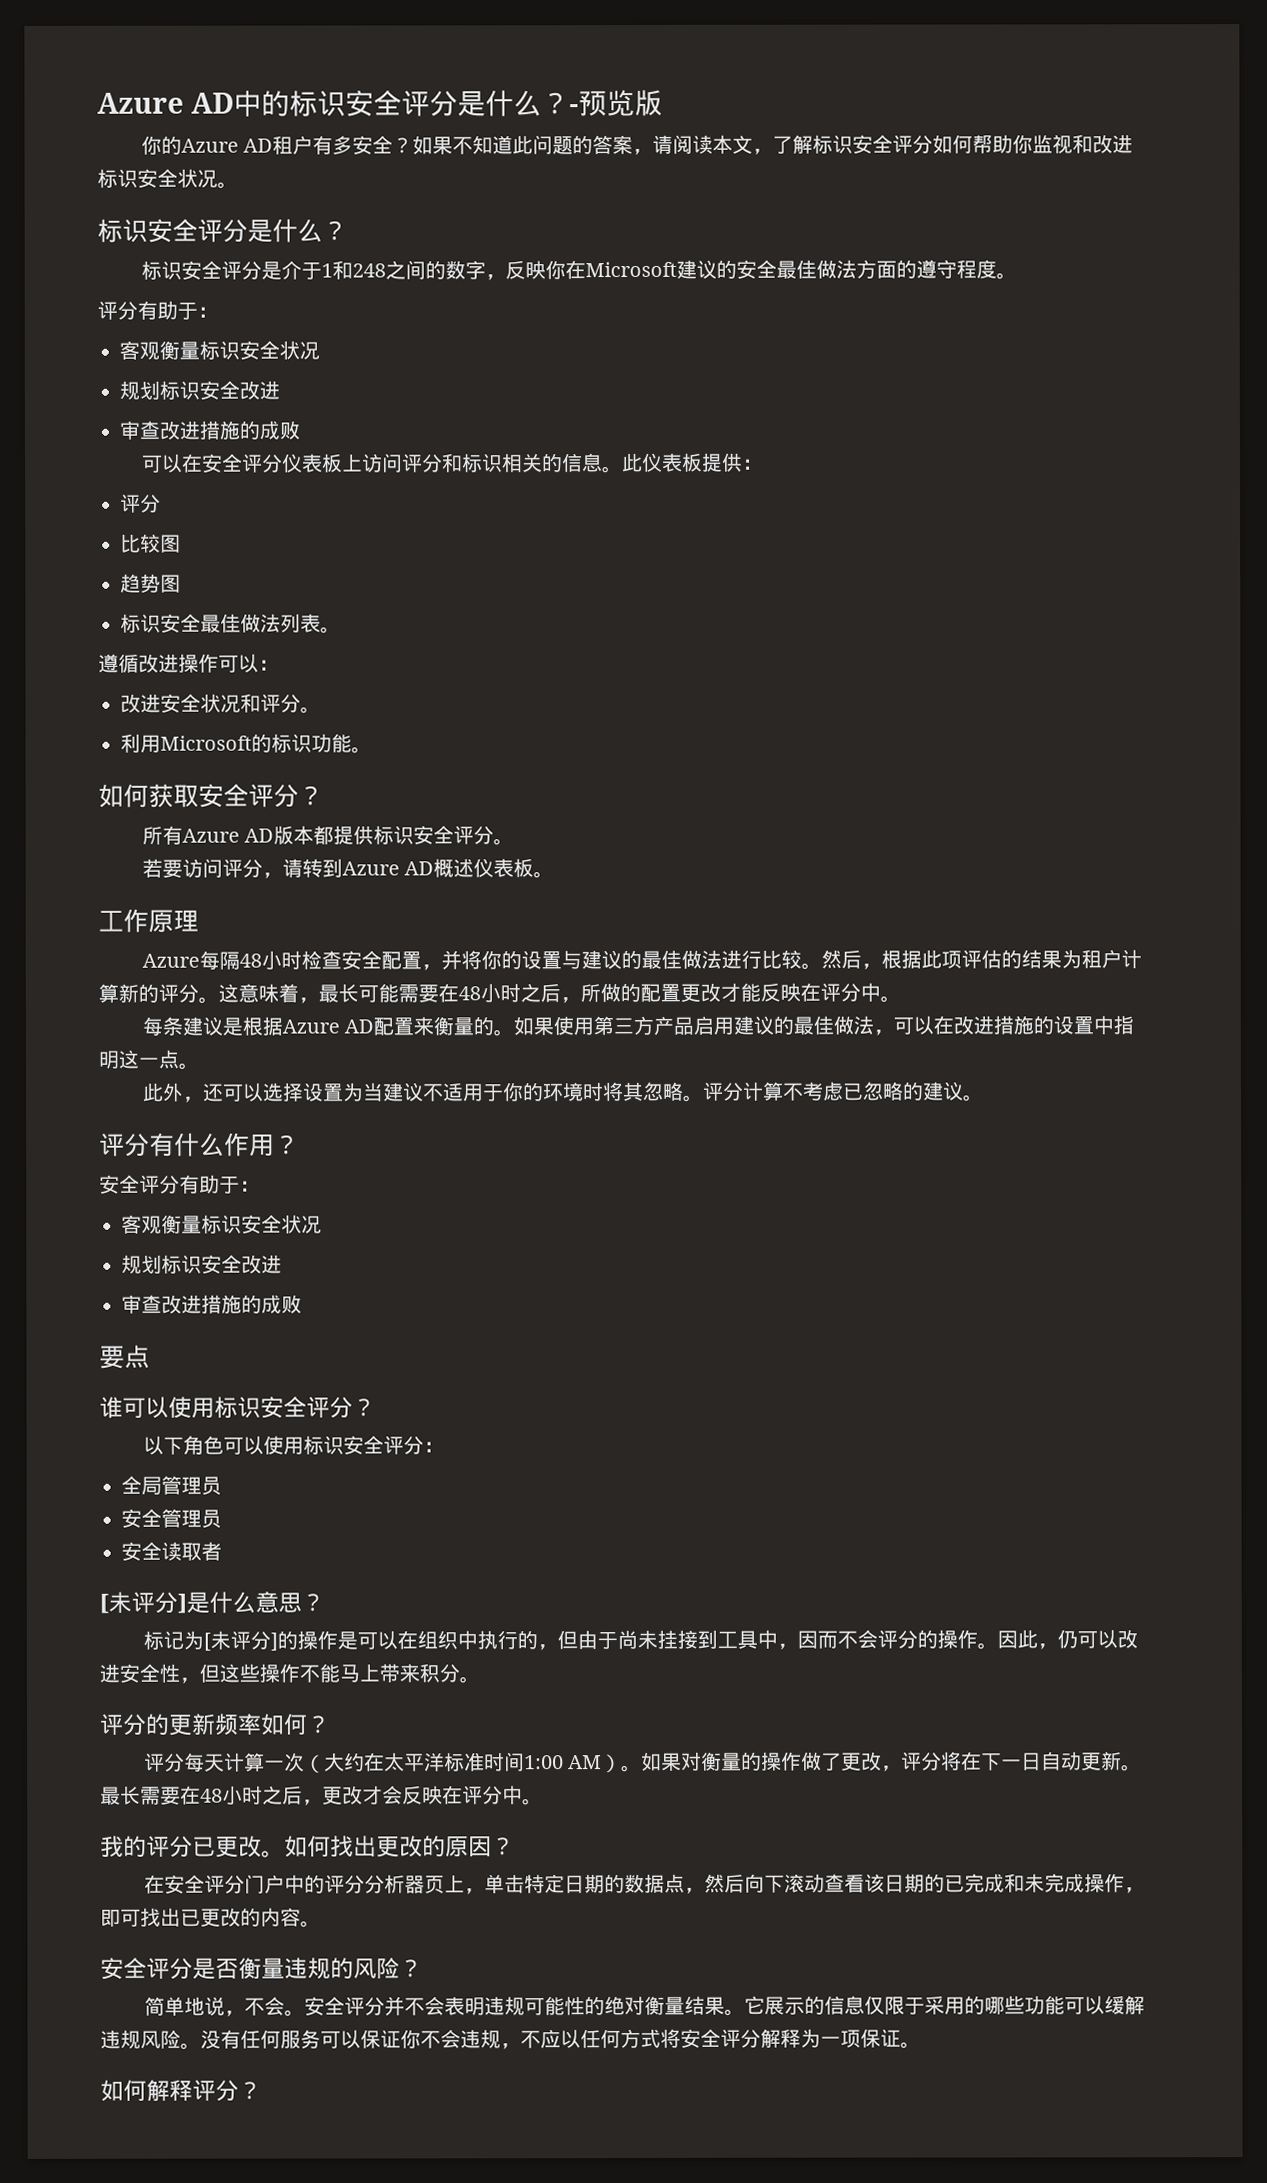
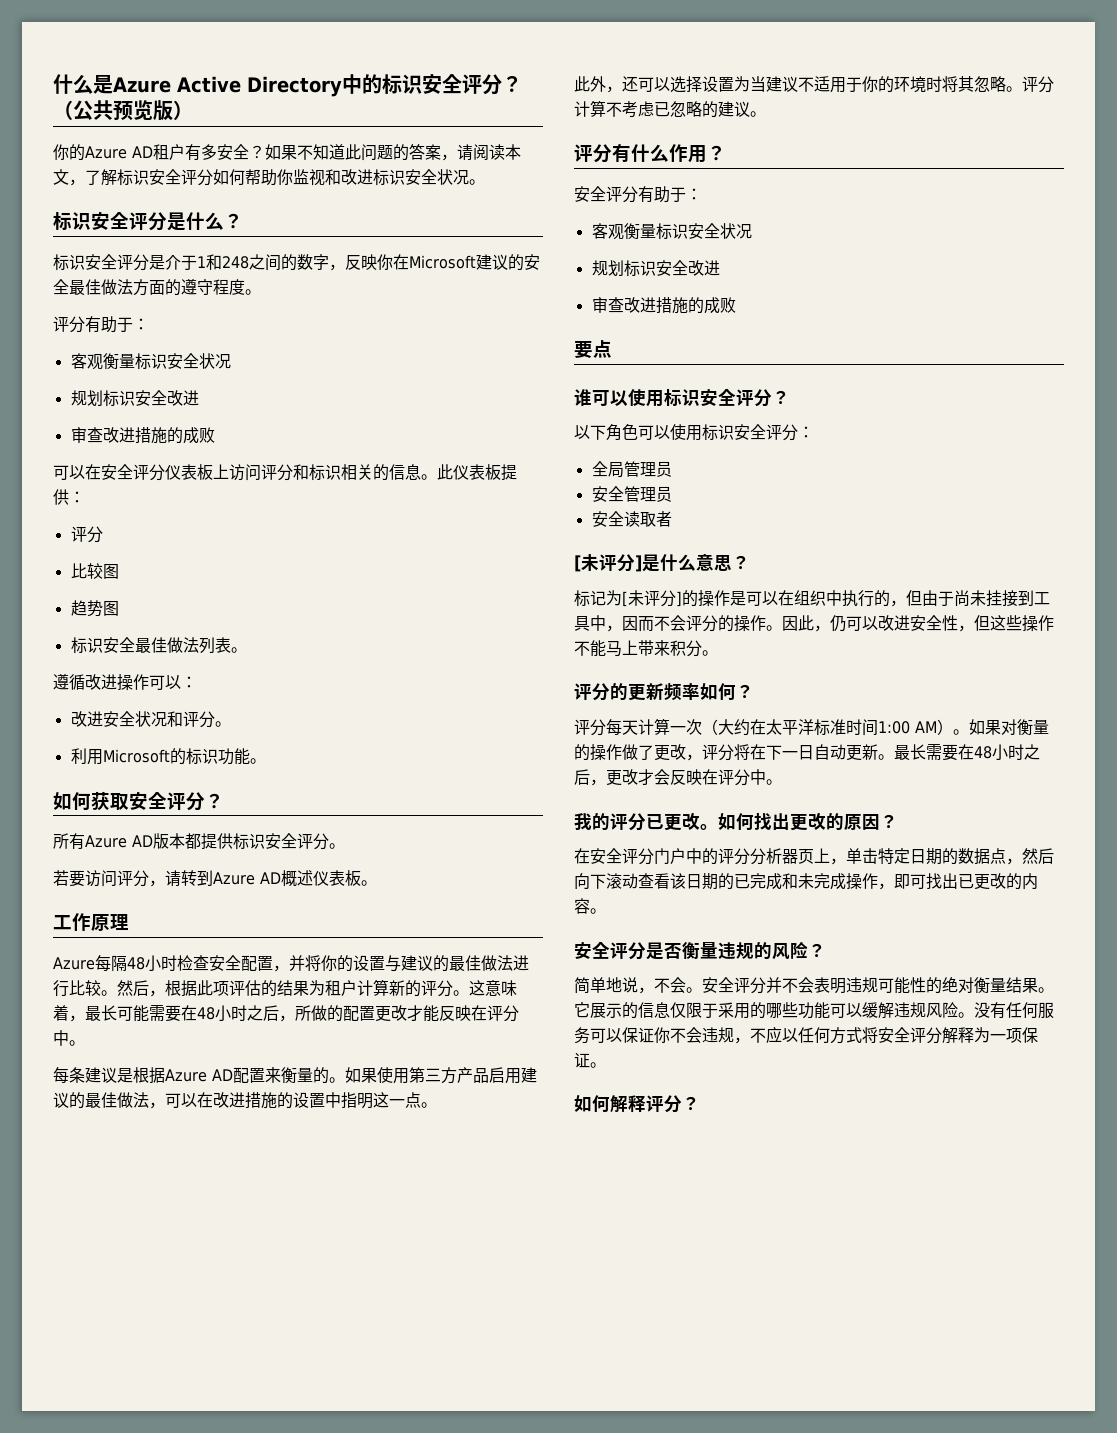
- Azure AD中的标识安全评分是什么？-预览版
+ 什么是Azure Active Directory中的标识安全评分？（公共预览版）

